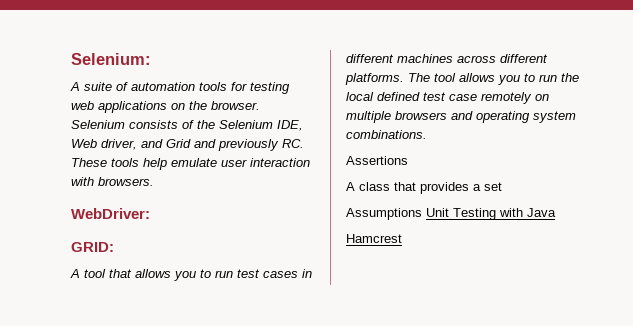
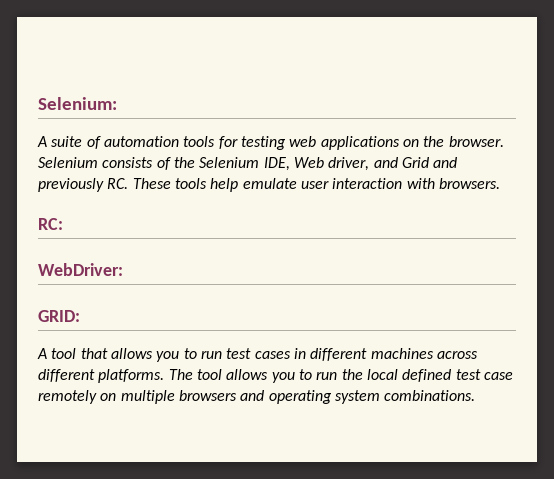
+ RC:
- Assertions
- A class that provides a set
- Assumptions Unit Testing with Java
- Hamcrest

